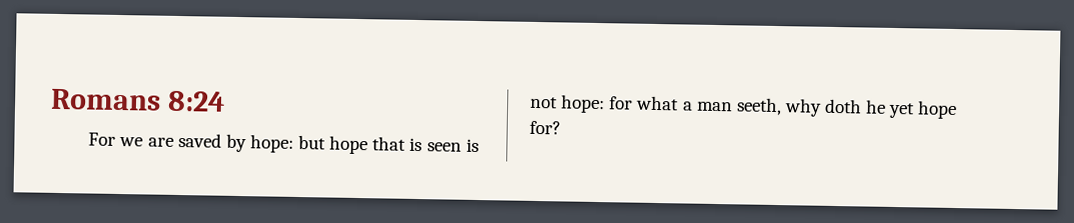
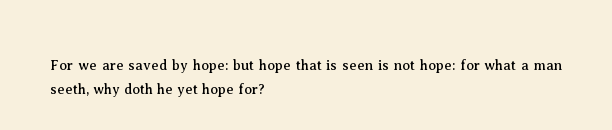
- Romans 8:24

